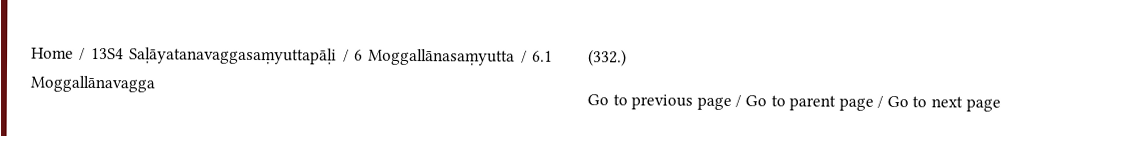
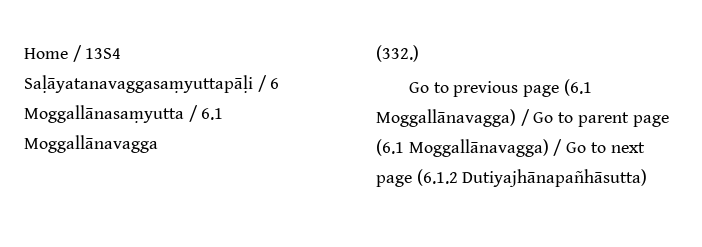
- Go to previous page / Go to parent page / Go to next page
+ Go to previous page (6.1 Moggallānavagga) / Go to parent page (6.1 Moggallānavagga) / Go to next page (6.1.2 Dutiyajhānapañhāsutta)

